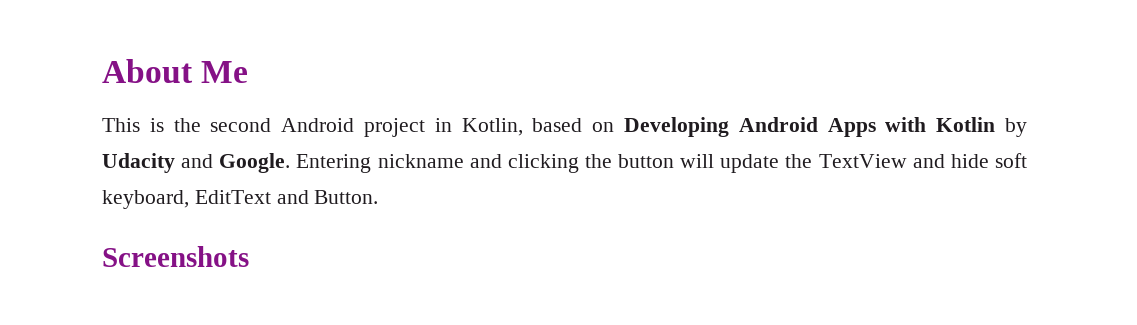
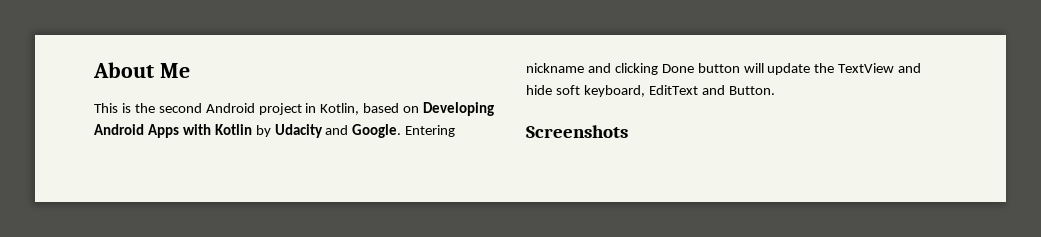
- Entering nickname and clicking the button will update the TextView and hide soft keyboard, EditText and Button.
+ Entering nickname and clicking Done button will update the TextView and hide soft keyboard, EditText and Button.

